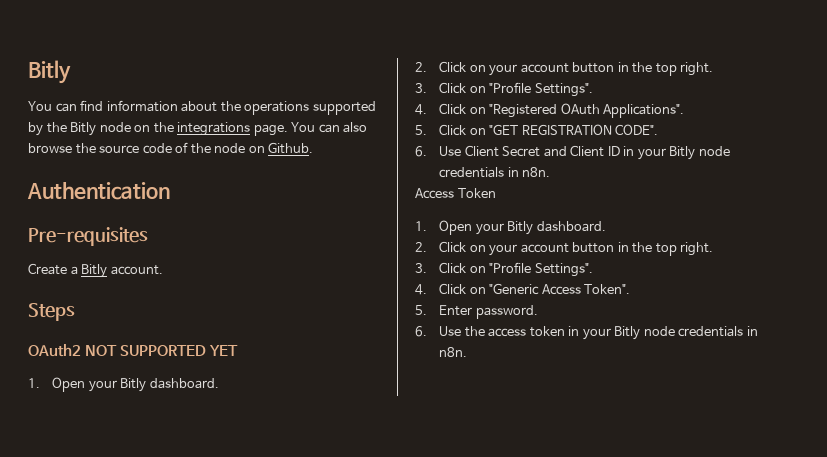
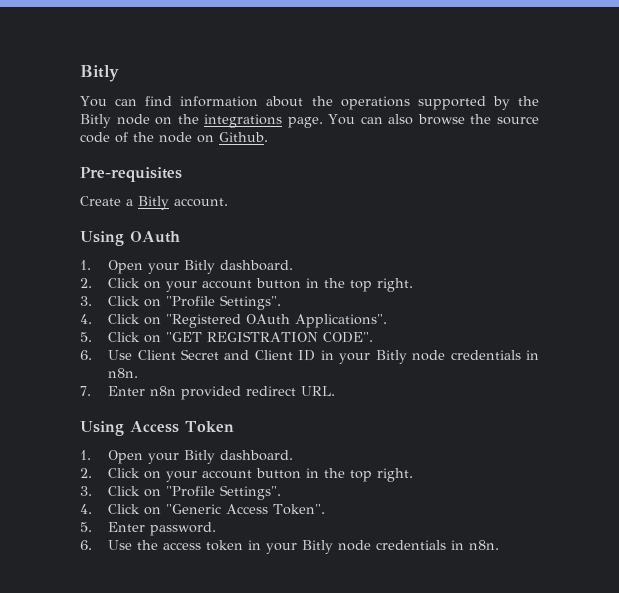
- Authentication
- Steps
- OAuth2 NOT SUPPORTED YET
+ Using OAuth
- Access Token
+ 7. Enter n8n provided redirect URL.
+ Using Access Token

